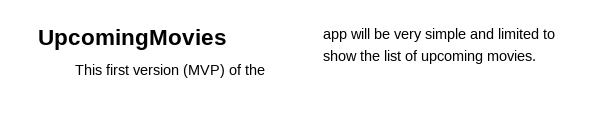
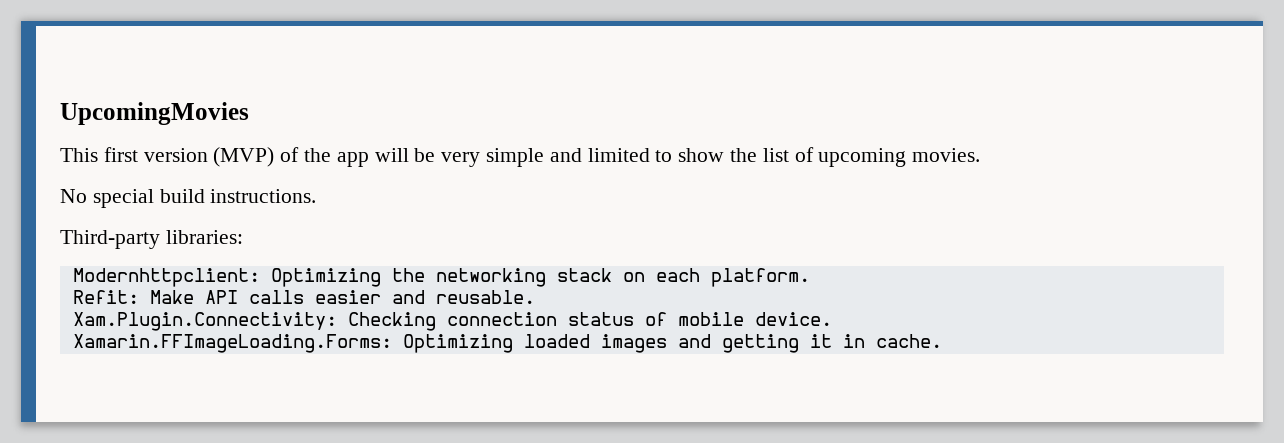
+ No special build instructions.
+ Third-party libraries:
+ Modernhttpclient: Optimizing the networking stack on each platform.
+ Refit: Make API calls easier and reusable.
+ Xam.Plugin.Connectivity: Checking connection status of mobile device.
+ Xamarin.FFImageLoading.Forms: Optimizing loaded images and getting it in cache.

